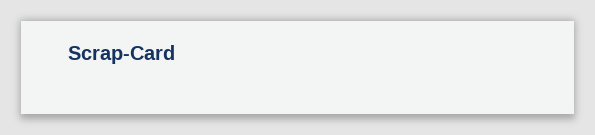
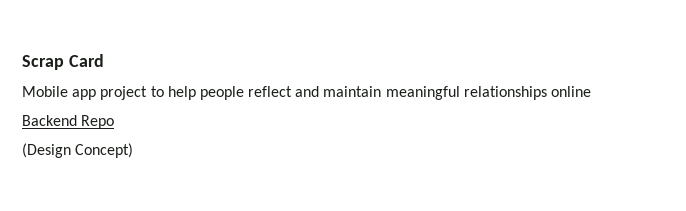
- Scrap-Card
+ Scrap Card
+ Mobile app project to help people reflect and maintain meaningful relationships online
+ Backend Repo
+ (Design Concept)

